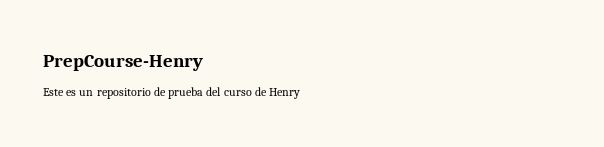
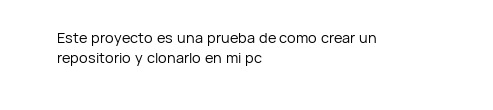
- PrepCourse-Henry
- Este es un repositorio de prueba del curso de Henry
+ Este proyecto es una prueba de como crear un repositorio y clonarlo en mi pc

